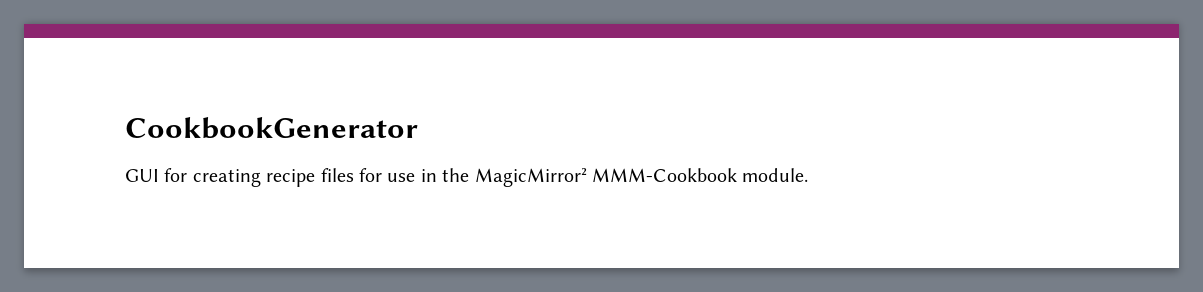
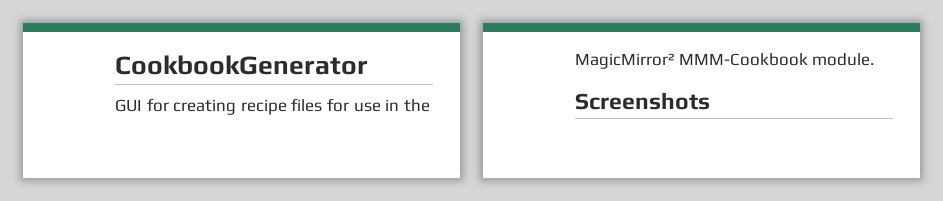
+ Screenshots

